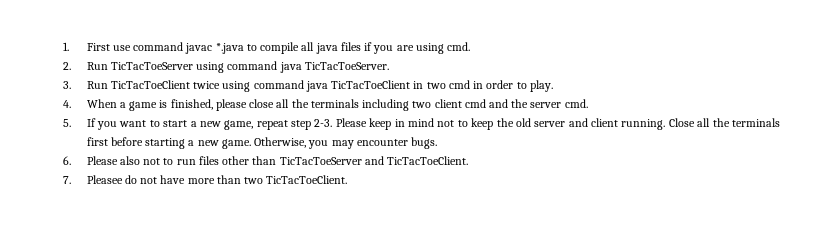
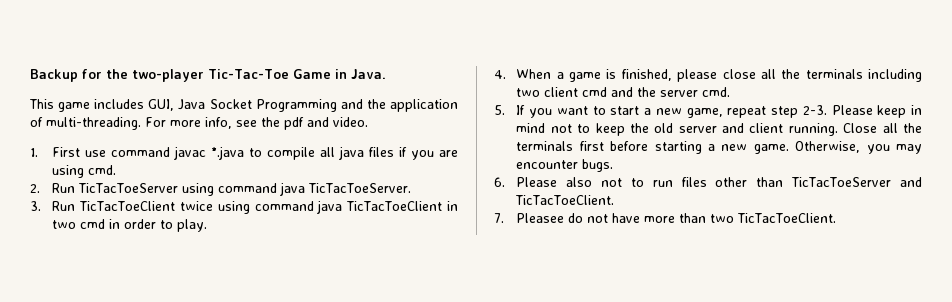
+ Backup for the two-player Tic-Tac-Toe Game in Java.
+ This game includes GUI, Java Socket Programming and the application of multi-threading. For more info, see the pdf and video.

